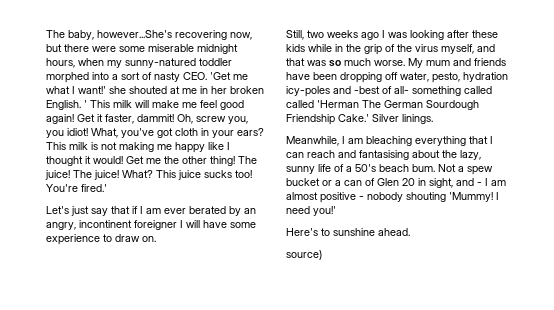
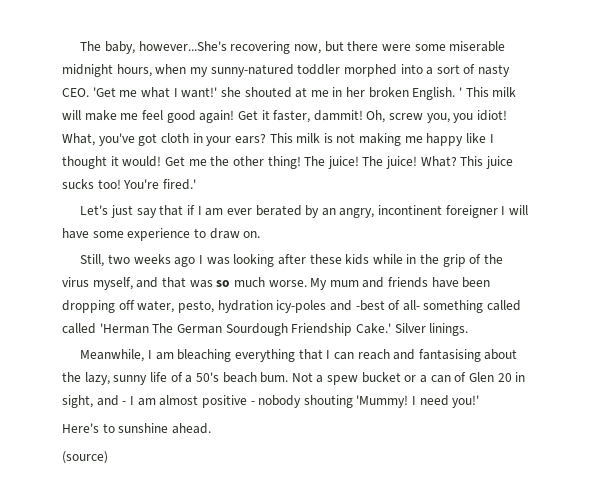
- source)
+ (source)

